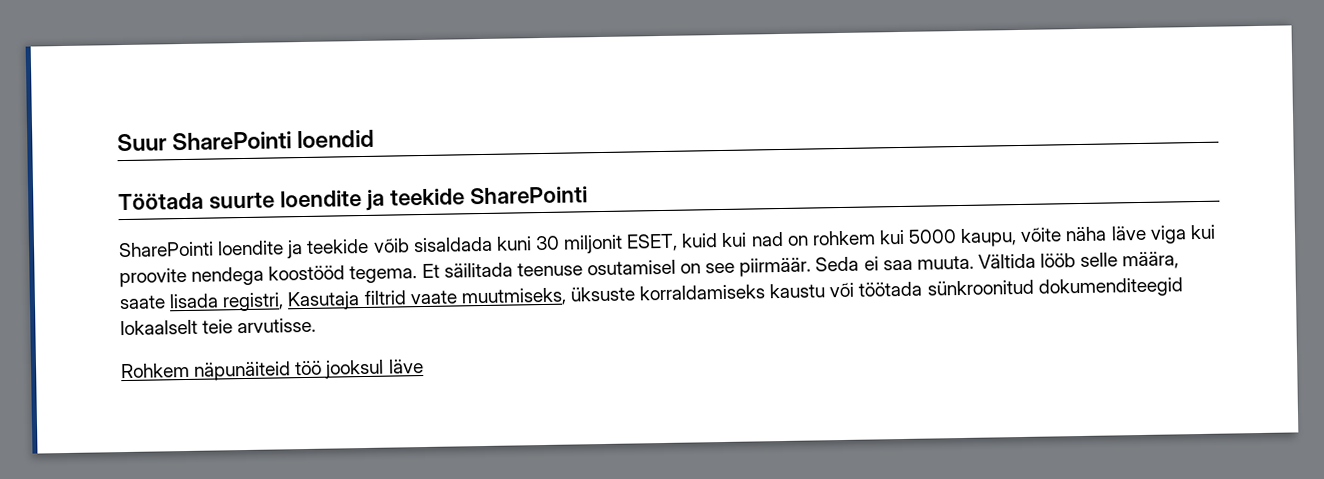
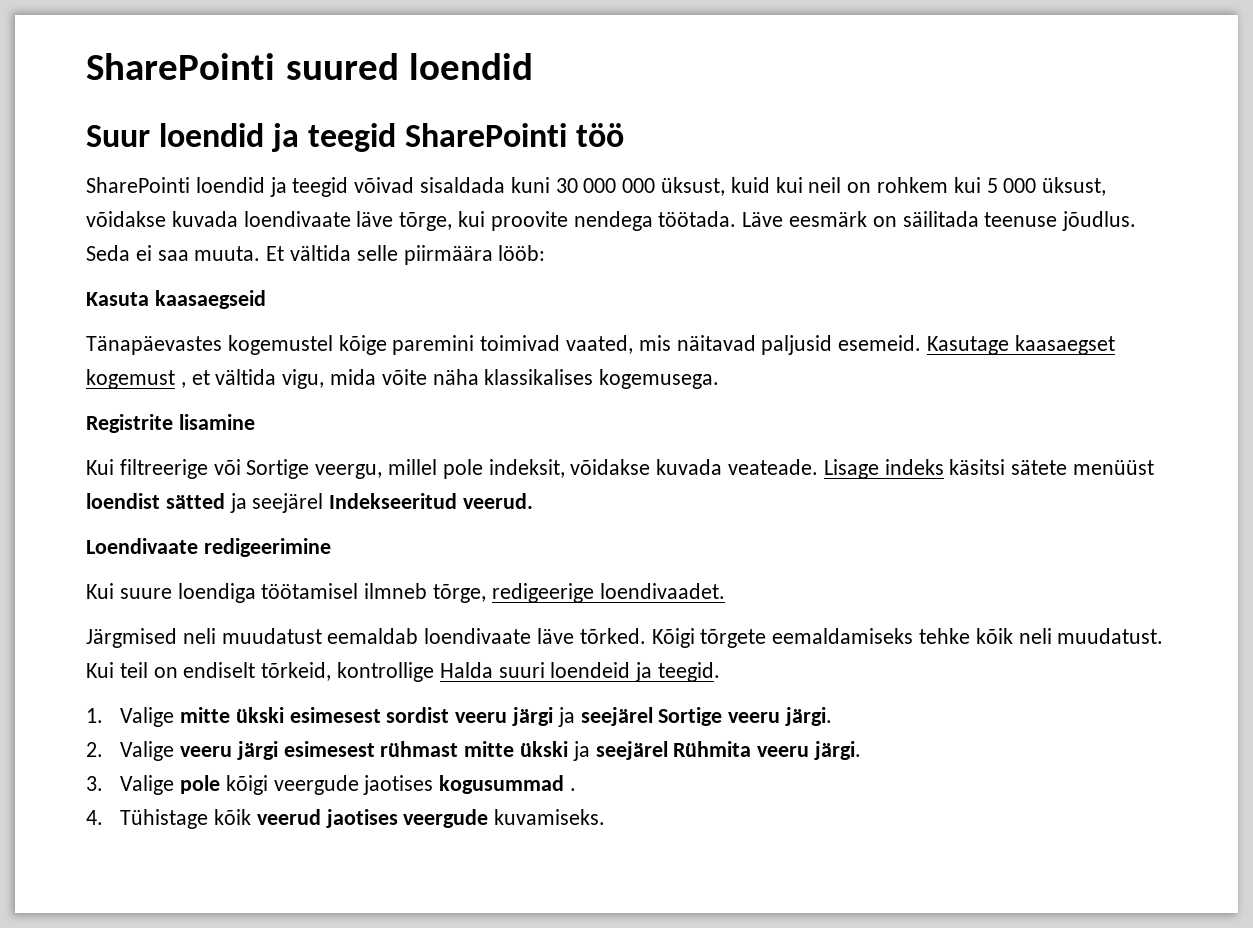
- Suur SharePointi loendid
- Töötada suurte loendite ja teekide SharePointi
- SharePointi loendite ja teekide võib sisaldada kuni 30 miljonit ESET, kuid kui nad on rohkem kui 5000 kaupu, võite näha läve viga kui proovite nendega koostööd tegema. Et säilitada teenuse osutamisel on see piirmäär. Seda ei saa muuta. Vältida lööb selle määra, saate lisada registri, Kasutaja filtrid vaate muutmiseks, üksuste korraldamiseks kaustu või töötada sünkroonitud dokumenditeegid lokaalselt teie arvutisse.
- Rohkem näpunäiteid töö jooksul läve
+ SharePointi suured loendid
+ Suur loendid ja teegid SharePointi töö
+ SharePointi loendid ja teegid võivad sisaldada kuni 30 000 000 üksust, kuid kui neil on rohkem kui 5 000 üksust, võidakse kuvada loendivaate läve tõrge, kui proovite nendega töötada. Läve eesmärk on säilitada teenuse jõudlus. Seda ei saa muuta. Et vältida selle piirmäära lööb:
+ Kasuta kaasaegseid
+ Tänapäevastes kogemustel kõige paremini toimivad vaated, mis näitavad paljusid esemeid. Kasutage kaasaegset kogemust , et vältida vigu, mida võite näha klassikalises kogemusega.
+ Registrite lisamine
+ Kui filtreerige või Sortige veergu, millel pole indeksit, võidakse kuvada veateade. Lisage indeks käsitsi sätete menüüst loendist sätted ja seejärel Indekseeritud veerud.
+ Loendivaate redigeerimine
+ Kui suure loendiga töötamisel ilmneb tõrge, redigeerige loendivaadet.
+ Järgmised neli muudatust eemaldab loendivaate läve tõrked. Kõigi tõrgete eemaldamiseks tehke kõik neli muudatust. Kui teil on endiselt tõrkeid, kontrollige Halda suuri loendeid ja teegid.
+ 1. Valige mitte ükski esimesest sordist veeru järgi ja seejärel Sortige veeru järgi.
+ 2. Valige veeru järgi esimesest rühmast mitte ükski ja seejärel Rühmita veeru järgi.
+ 3. Valige pole kõigi veergude jaotises kogusummad .
+ 4. Tühistage kõik veerud jaotises veergude kuvamiseks.

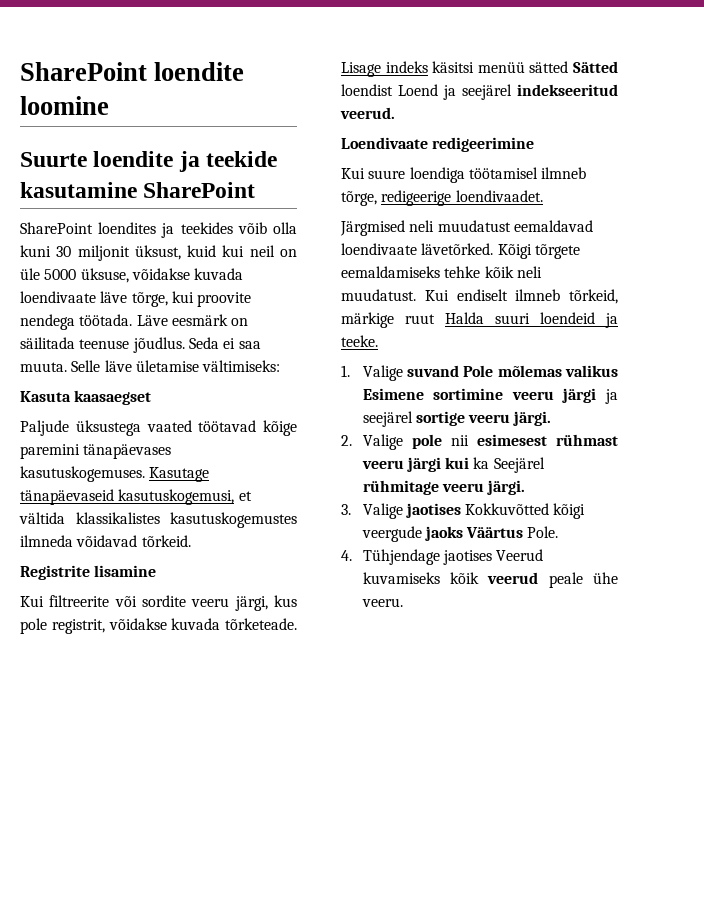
- SharePointi suured loendid
- Suur loendid ja teegid SharePointi töö
- SharePointi loendid ja teegid võivad sisaldada kuni 30 000 000 üksust, kuid kui neil on rohkem kui 5 000 üksust, võidakse kuvada loendivaate läve tõrge, kui proovite nendega töötada.
+ SharePoint loendite loomine
+ Suurte loendite ja teekide kasutamine SharePoint
+ SharePoint loendites ja teekides võib olla kuni 30 miljonit üksust, kuid kui neil on üle 5000 üksuse, võidakse kuvada loendivaate läve tõrge, kui proovite nendega töötada.
- Et vältida selle piirmäära lööb:
- Kasuta kaasaegseid
- Tänapäevastes kogemustel kõige paremini toimivad vaated, mis näitavad paljusid esemeid. Kasutage kaasaegset kogemust , et vältida vigu, mida võite näha klassikalises kogemusega.
+ Selle läve ületamise vältimiseks:
+ Kasuta kaasaegset
+ Paljude üksustega vaated töötavad kõige paremini tänapäevases kasutuskogemuses. Kasutage tänapäevaseid kasutuskogemusi, et vältida klassikalistes kasutuskogemustes ilmneda võidavad tõrkeid.
  Registrite lisamine
- Kui filtreerige või Sortige veergu, millel pole indeksit, võidakse kuvada veateade.
+ Kui filtreerite või sordite veeru järgi, kus pole registrit, võidakse kuvada tõrketeade.
- Lisage indeks käsitsi sätete menüüst loendist sätted ja seejärel Indekseeritud veerud.
+ Lisage indeks käsitsi menüü sätted Sätted loendist Loend ja seejärel indekseeritud veerud.
- Järgmised neli muudatust eemaldab loendivaate läve tõrked.
+ Järgmised neli muudatust eemaldavad loendivaate lävetõrked.
- Kui teil on endiselt tõrkeid, kontrollige Halda suuri loendeid ja teegid.
+ Kui endiselt ilmneb tõrkeid, märkige ruut Halda suuri loendeid ja teeke.
- 1. Valige mitte ükski esimesest sordist veeru järgi ja seejärel Sortige veeru järgi.
- 2. Valige veeru järgi esimesest rühmast mitte ükski ja seejärel Rühmita veeru järgi.
- 3. Valige pole kõigi veergude jaotises kogusummad .
- 4. Tühistage kõik veerud jaotises veergude kuvamiseks.
+ 1. Valige suvand Pole mõlemas valikus Esimene sortimine veeru järgi ja seejärel sortige veeru järgi.
+ 2. Valige pole nii esimesest rühmast veeru järgi kui ka Seejärel rühmitage veeru järgi.
+ 3. Valige jaotises Kokkuvõtted kõigi veergude jaoks Väärtus Pole.
+ 4. Tühjendage jaotises Veerud kuvamiseks kõik veerud peale ühe veeru.

